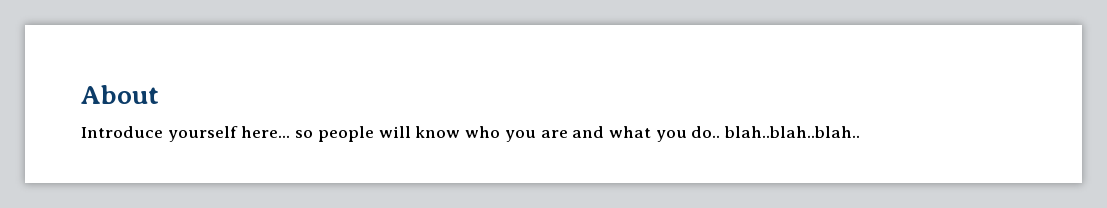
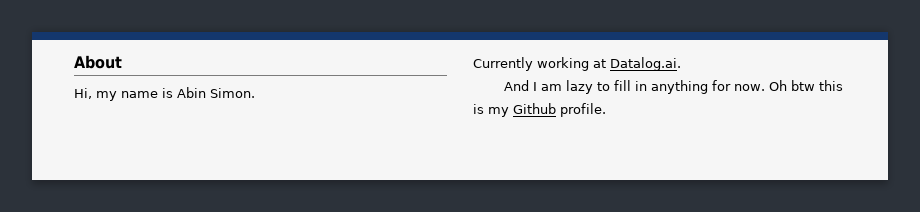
- Introduce yourself here... so people will know who you are and what you do.. blah..blah..blah..
+ Hi, my name is Abin Simon.
+ Currently working at Datalog.ai.
+ And I am lazy to fill in anything for now. Oh btw this is my Github profile.

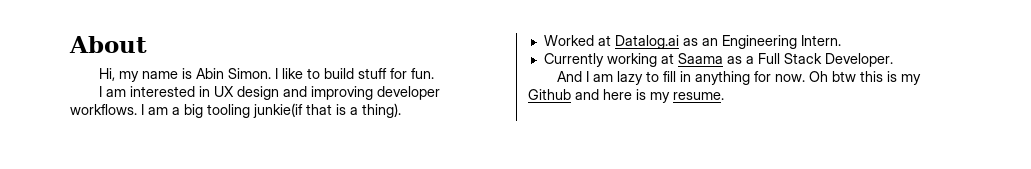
- Hi, my name is Abin Simon.
- Currently working at Datalog.ai.
+ Hi, my name is Abin Simon. I like to build stuff for fun.
+ I am interested in UX design and improving developer workflows. I am a big tooling junkie(if that is a thing).
+ Worked at Datalog.ai as an Engineering Intern.
+ Currently working at Saama as a Full Stack Developer.
- Oh btw this is my Github profile.
+ Oh btw this is my Github and here is my resume.

